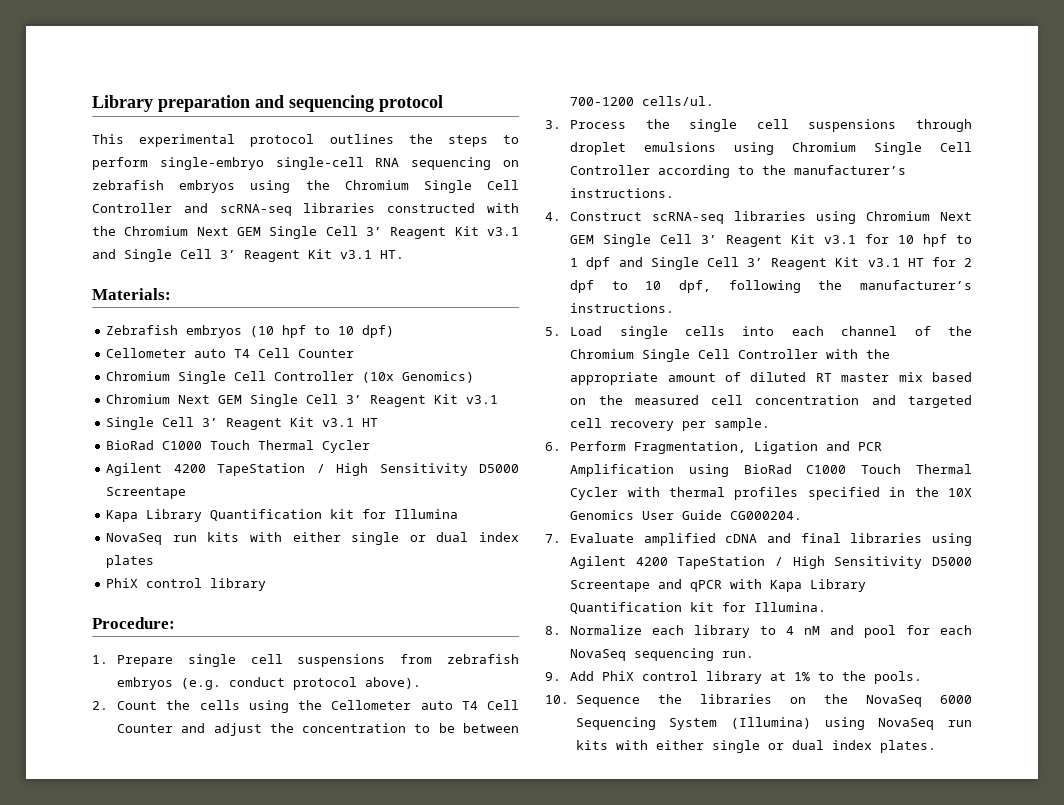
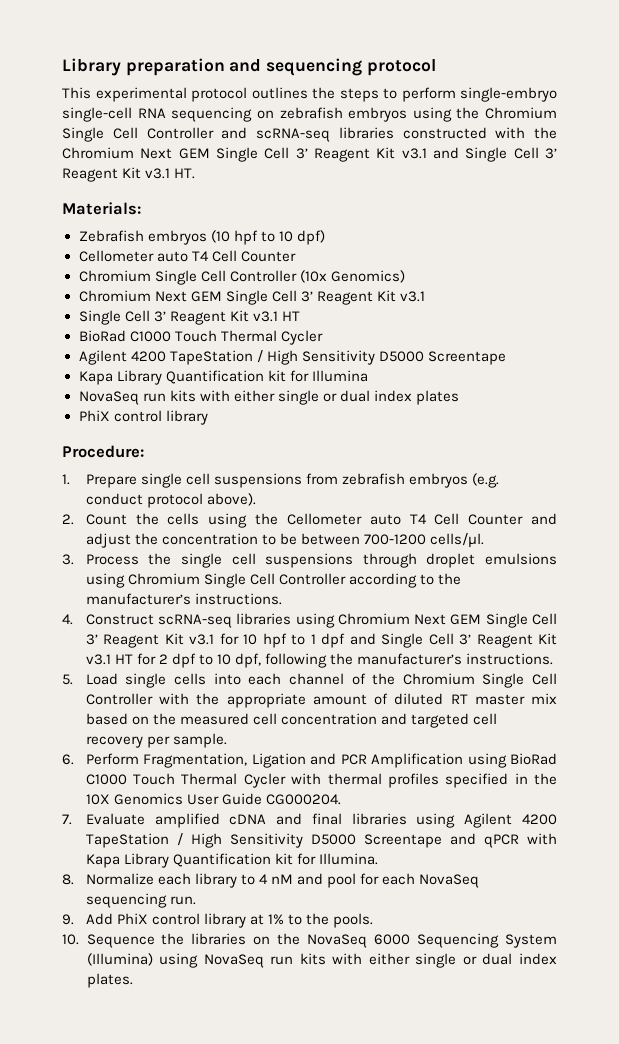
- 2. Count the cells using the Cellometer auto T4 Cell Counter and adjust the concentration to be between 700-1200 cells/ul.
+ 2. Count the cells using the Cellometer auto T4 Cell Counter and adjust the concentration to be between 700-1200 cells/µl.

